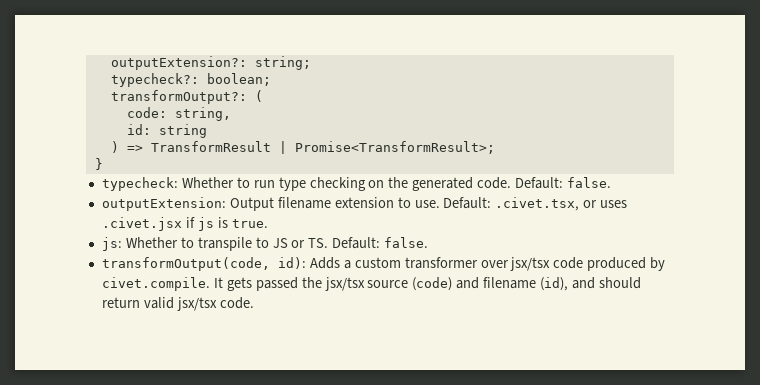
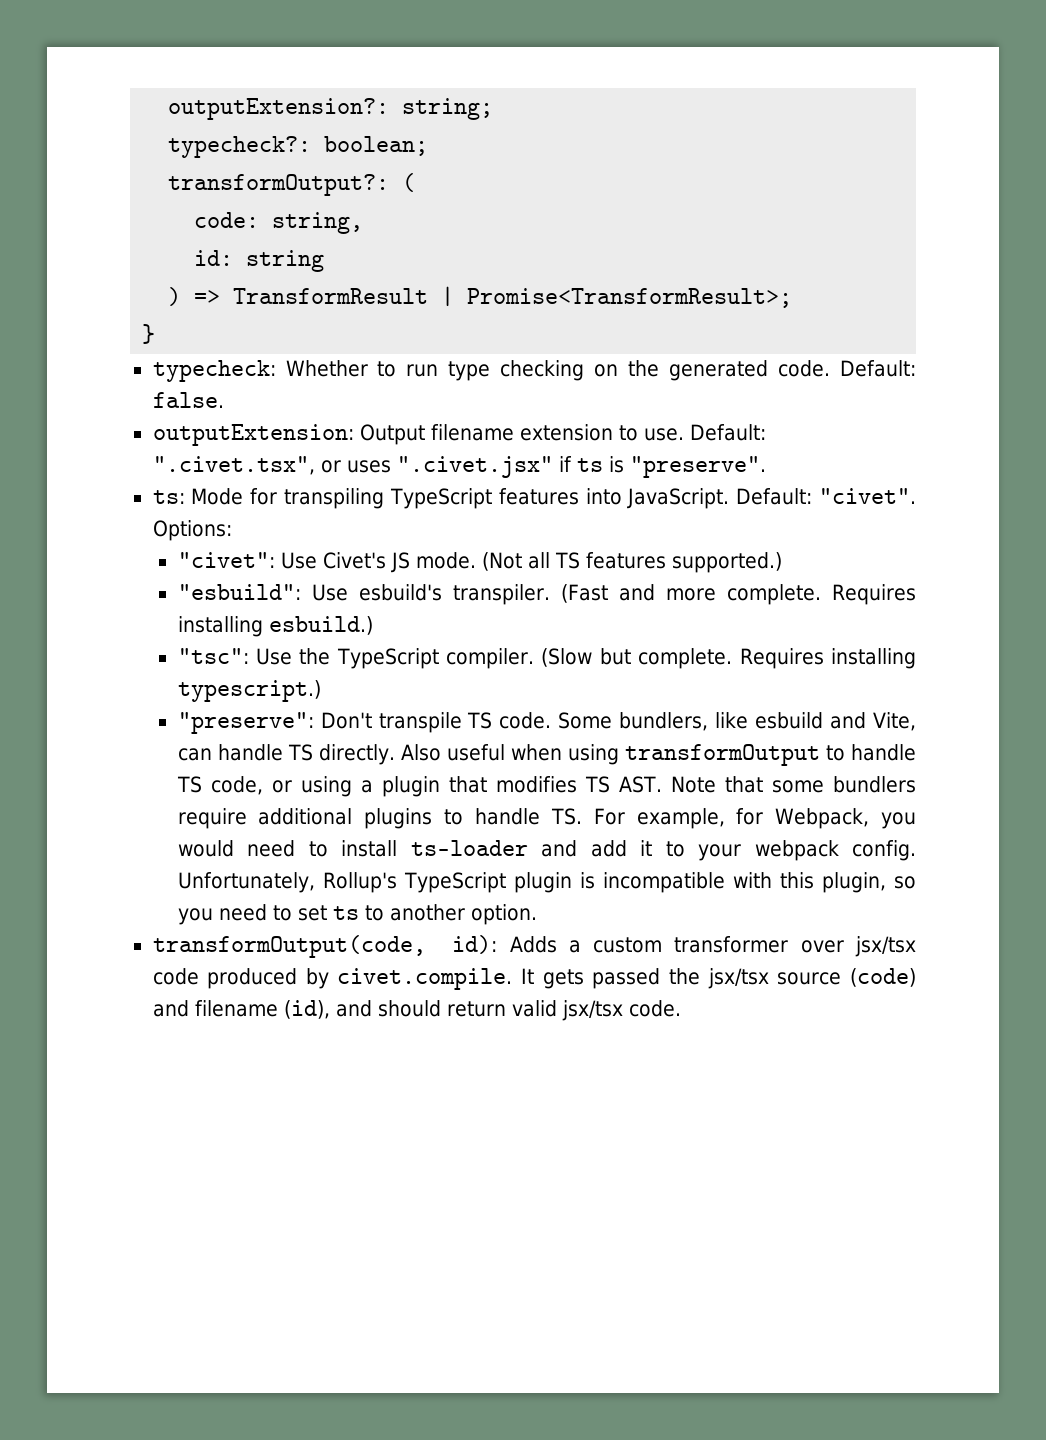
- Default: .civet.tsx, or uses .civet.jsx if js is true.
- js: Whether to transpile to JS or TS. Default: false.
+ Default: ".civet.tsx", or uses ".civet.jsx" if ts is "preserve".
+ ts: Mode for transpiling TypeScript features into JavaScript. Default: "civet". Options:
+ "civet": Use Civet's JS mode. (Not all TS features supported.)
+ "esbuild": Use esbuild's transpiler. (Fast and more complete. Requires installing esbuild.)
+ "tsc": Use the TypeScript compiler. (Slow but complete. Requires installing typescript.)
+ "preserve": Don't transpile TS code. Some bundlers, like esbuild and Vite, can handle TS directly. Also useful when using transformOutput to handle TS code, or using a plugin that modifies TS AST. Note that some bundlers require additional plugins to handle TS. For example, for Webpack, you would need to install ts-loader and add it to your webpack config. Unfortunately, Rollup's TypeScript plugin is incompatible with this plugin, so you need to set ts to another option.

